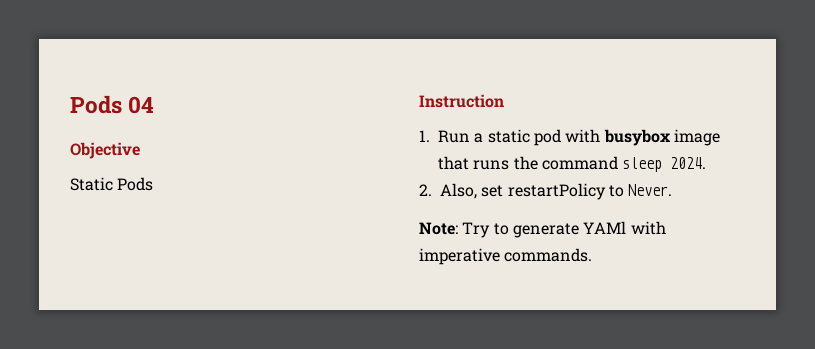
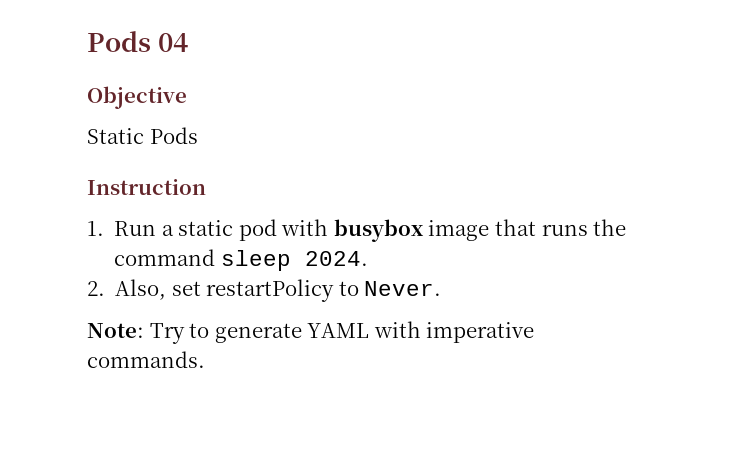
- Note: Try to generate YAMl with imperative commands.
+ Note: Try to generate YAML with imperative commands.

